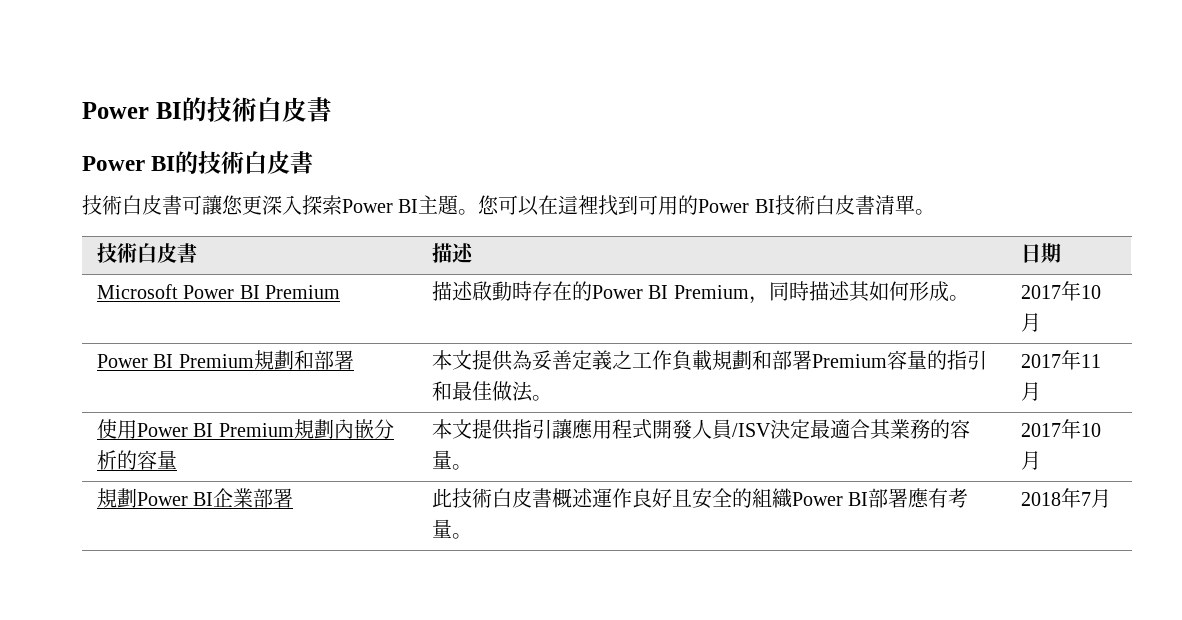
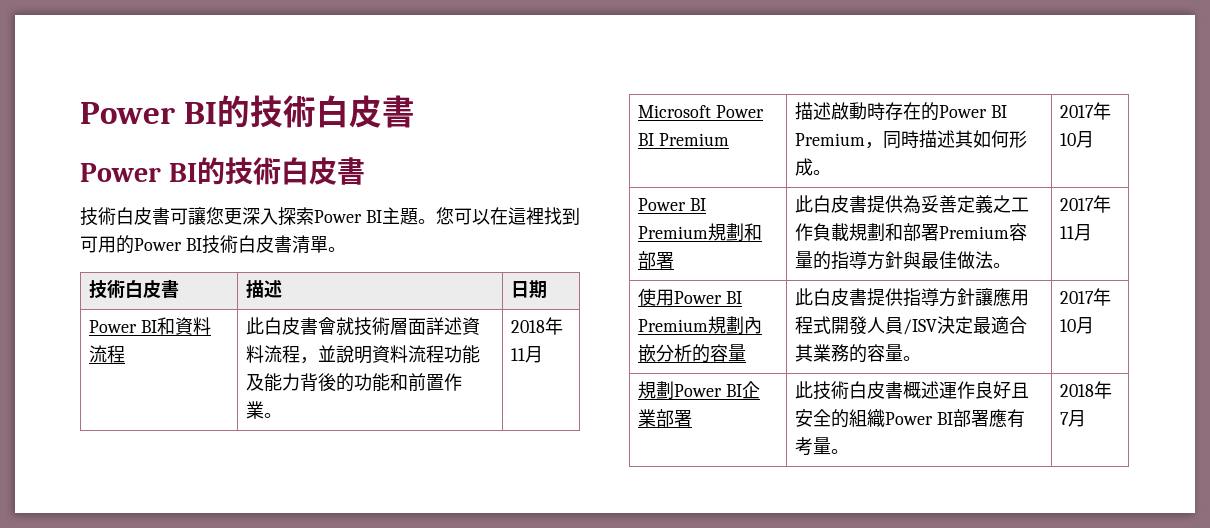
+ Power BI和資料流程 | 此白皮書會就技術層面詳述資料流程，並說明資料流程功能及能力背後的功能和前置作業。 | 2018年11月
- Power BI Premium規劃和部署 | 本文提供為妥善定義之工作負載規劃和部署Premium容量的指引和最佳做法。 | 2017年11月
+ Power BI Premium規劃和部署 | 此白皮書提供為妥善定義之工作負載規劃和部署Premium容量的指導方針與最佳做法。 | 2017年11月
- 使用Power BI Premium規劃內嵌分析的容量 | 本文提供指引讓應用程式開發人員/ISV決定最適合其業務的容量。 | 2017年10月
+ 使用Power BI Premium規劃內嵌分析的容量 | 此白皮書提供指導方針讓應用程式開發人員/ISV決定最適合其業務的容量。 | 2017年10月

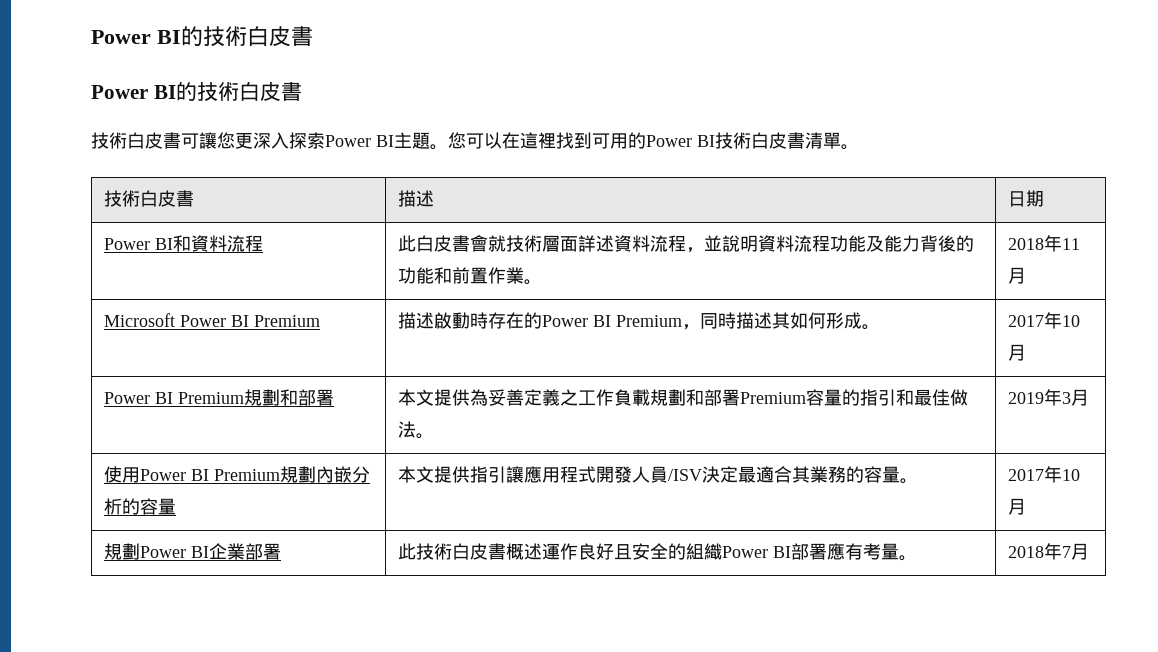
- Power BI Premium規劃和部署 | 此白皮書提供為妥善定義之工作負載規劃和部署Premium容量的指導方針與最佳做法。 | 2017年11月
+ Power BI Premium規劃和部署 | 本文提供為妥善定義之工作負載規劃和部署Premium容量的指引和最佳做法。 | 2019年3月
- 使用Power BI Premium規劃內嵌分析的容量 | 此白皮書提供指導方針讓應用程式開發人員/ISV決定最適合其業務的容量。 | 2017年10月
+ 使用Power BI Premium規劃內嵌分析的容量 | 本文提供指引讓應用程式開發人員/ISV決定最適合其業務的容量。 | 2017年10月

